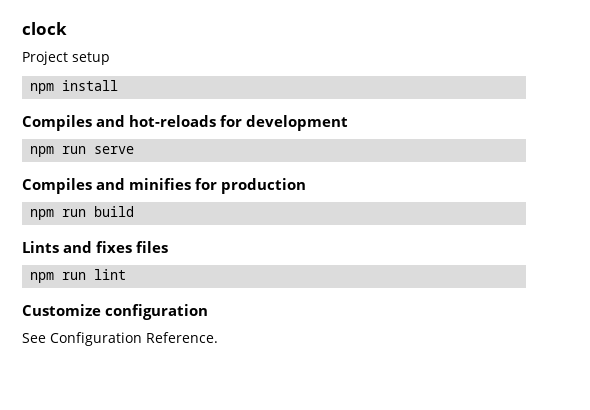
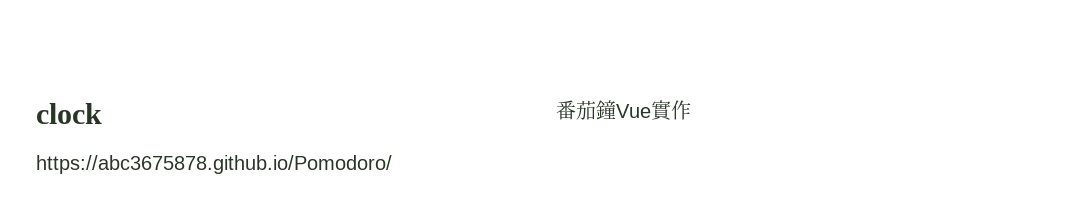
- Project setup
- npm install
- Compiles and hot-reloads for development
- npm run serve
- Compiles and minifies for production
- npm run build
- Lints and fixes files
- npm run lint
- Customize configuration
- See Configuration Reference.
+ https://abc3675878.github.io/Pomodoro/
+ 番茄鐘Vue實作

